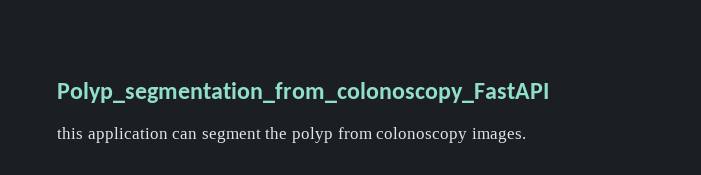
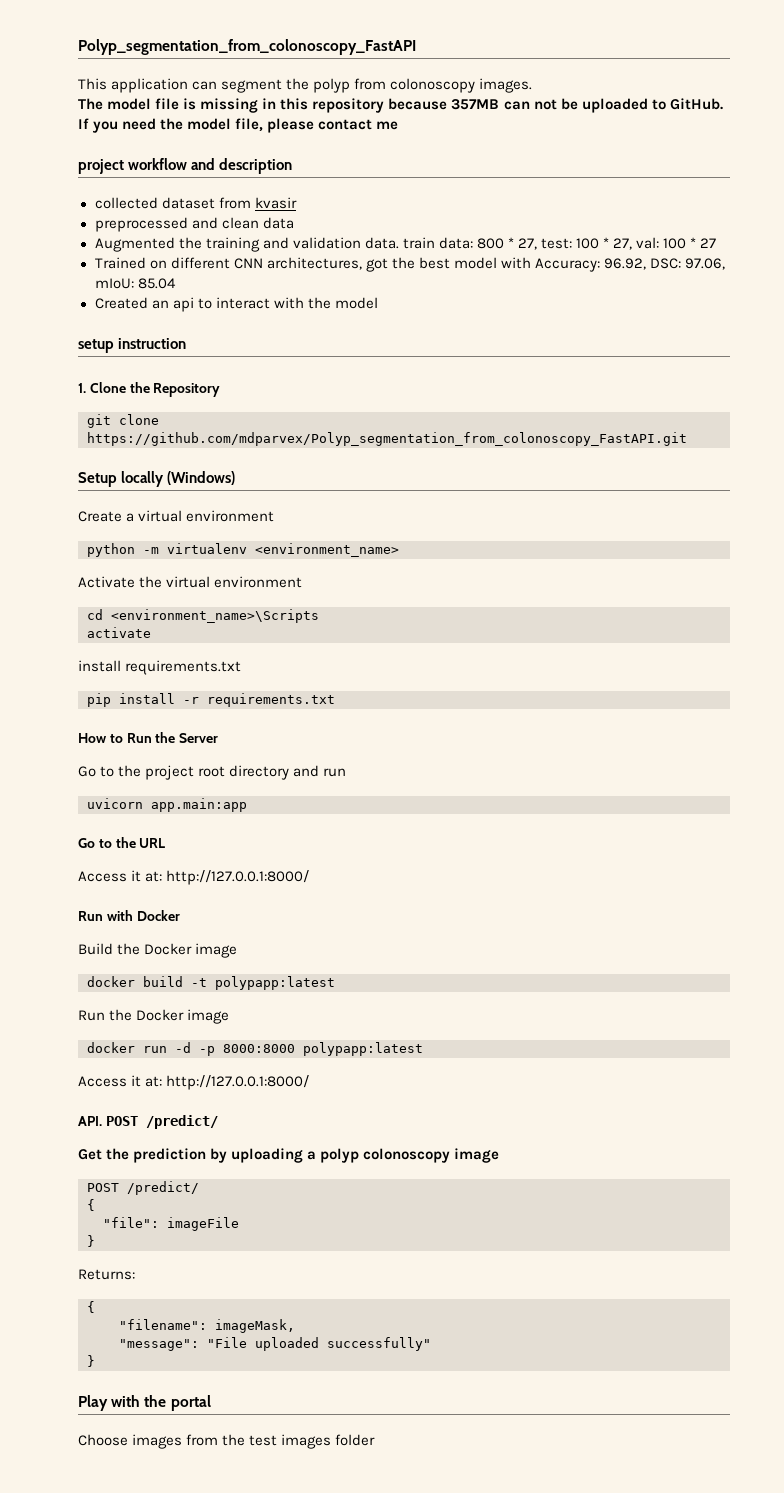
- this application can segment the polyp from colonoscopy images.
+ This application can segment the polyp from colonoscopy images.
+ The model file is missing in this repository because 357MB can not be uploaded to GitHub. If you need the model file, please contact me
+ project workflow and description
+ collected dataset from kvasir
+ preprocessed and clean data
+ Augmented the training and validation data. train data: 800 * 27, test: 100 * 27, val: 100 * 27
+ Trained on different CNN architectures, got the best model with Accuracy: 96.92, DSC: 97.06, mIoU: 85.04
+ Created an api to interact with the model
+ setup instruction
+ 1. Clone the Repository
+ git clone https://github.com/mdparvex/Polyp_segmentation_from_colonoscopy_FastAPI.git
+ Setup locally (Windows)
+ Create a virtual environment
+ python -m virtualenv <environment_name>
+ Activate the virtual environment
+ cd <environment_name>\Scripts
+ activate
+ install requirements.txt
+ pip install -r requirements.txt
+ How to Run the Server
+ Go to the project root directory and run
+ uvicorn app.main:app
+ Go to the URL
+ Access it at: http://127.0.0.1:8000/
+ Run with Docker
+ Build the Docker image
+ docker build -t polypapp:latest
+ Run the Docker image
+ docker run -d -p 8000:8000 polypapp:latest
+ Access it at: http://127.0.0.1:8000/
+ API. POST /predict/
+ Get the prediction by uploading a polyp colonoscopy image
+ POST /predict/
+ {
+ "file": imageFile
+ }
+ Returns:
+ {
+ "filename": imageMask,
+ "message": "File uploaded successfully"
+ }
+ Play with the portal
+ Choose images from the test images folder

